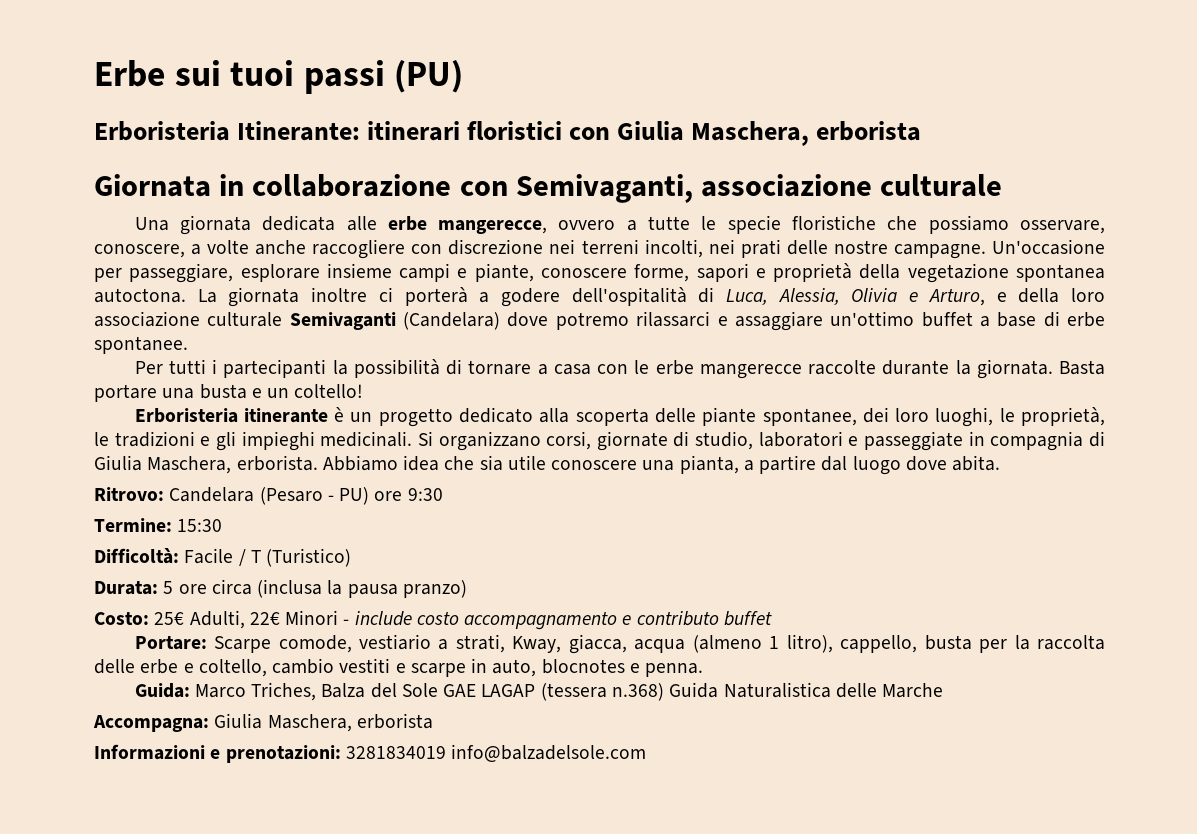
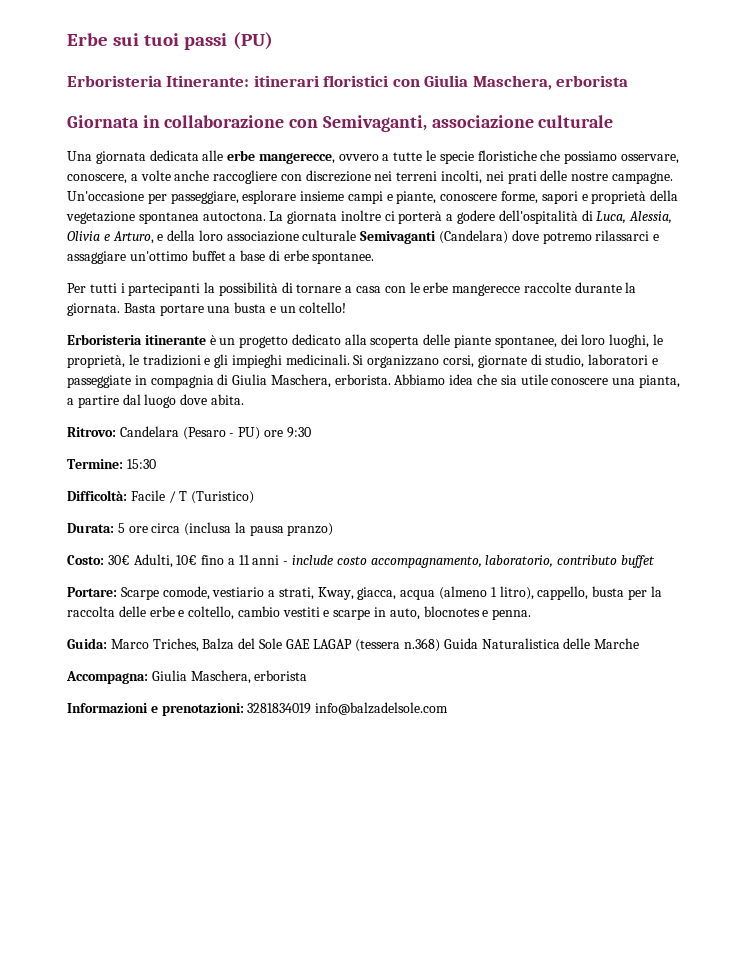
- Costo: 25€ Adulti, 22€ Minori - include costo accompagnamento e contributo buffet
+ Costo: 30€ Adulti, 10€ fino a 11 anni - include costo accompagnamento, laboratorio, contributo buffet

